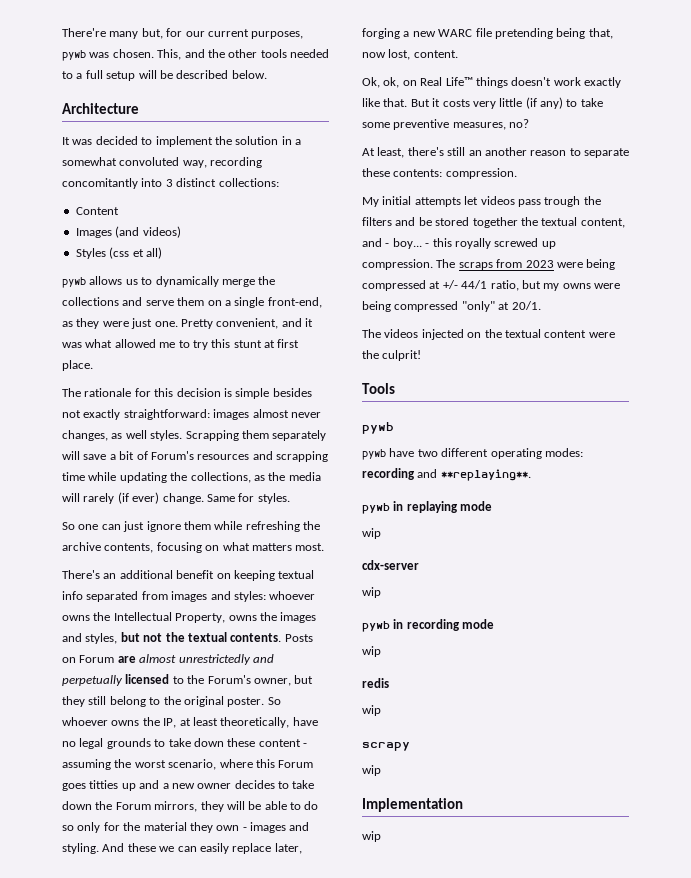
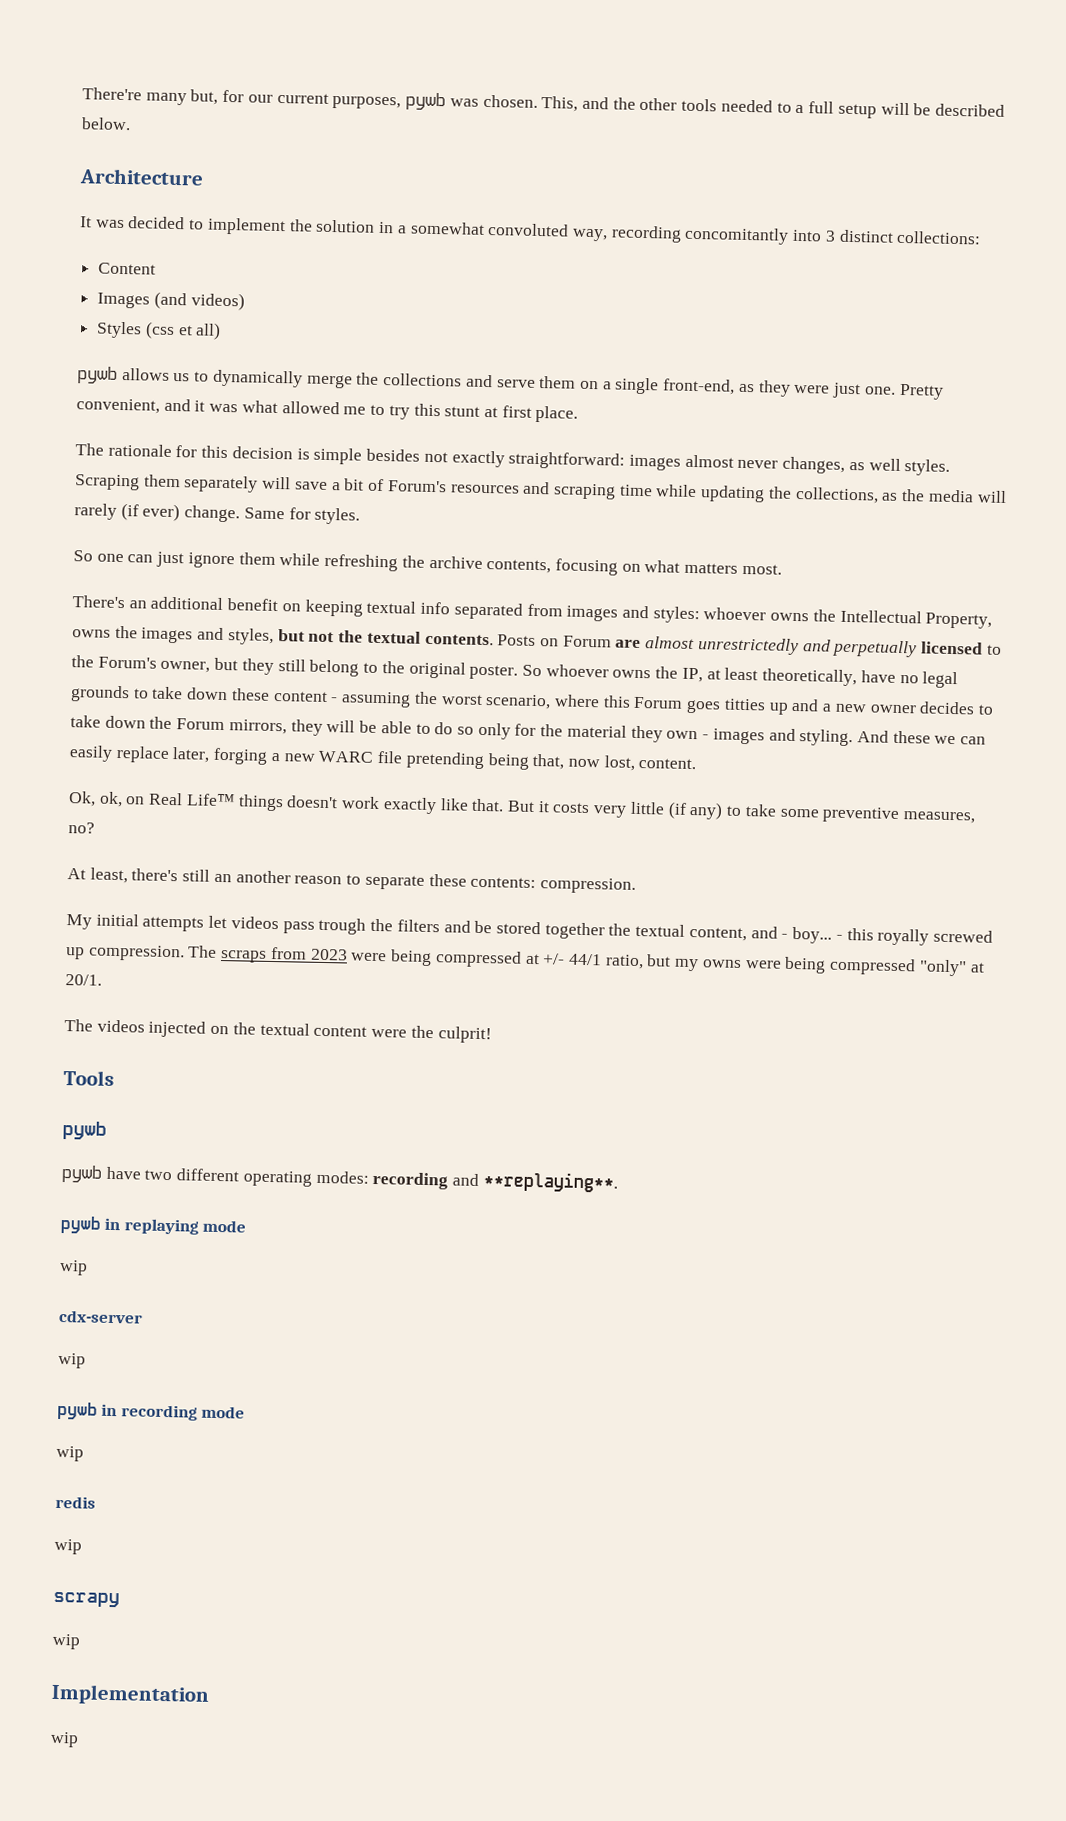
- Scrapping them separately will save a bit of Forum's resources and scrapping time while updating the collections, as the media will rarely (if ever) change.
+ Scraping them separately will save a bit of Forum's resources and scraping time while updating the collections, as the media will rarely (if ever) change.

